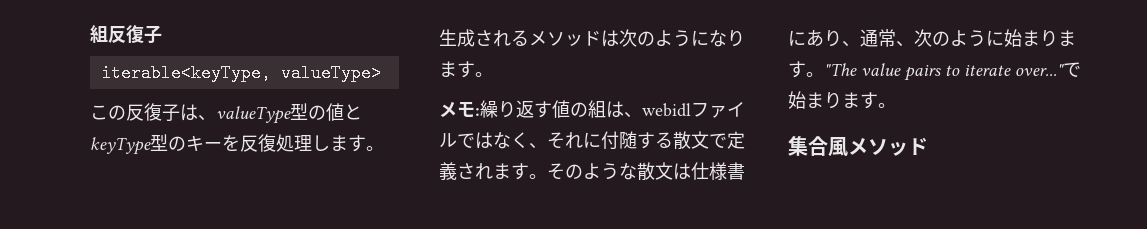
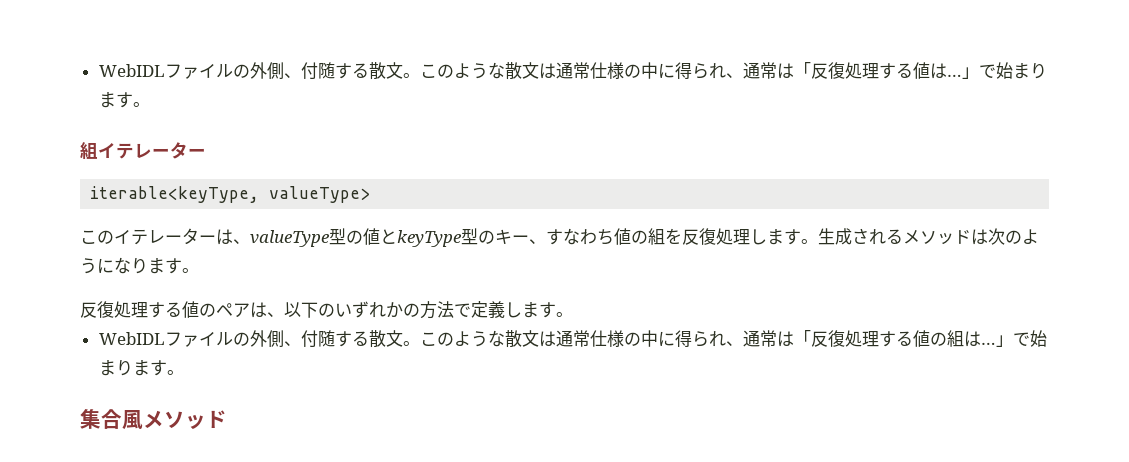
- 組反復子
+ WebIDLファイルの外側、付随する散文。このような散文は通常仕様の中に得られ、通常は「反復処理する値は…」で始まります。
+ 組イテレーター
- この反復子は、valueType型の値とkeyType型のキーを反復処理します。
+ このイテレーターは、valueType型の値とkeyType型のキー、すなわち値の組を反復処理します。
- メモ:繰り返す値の組は、webidlファイルではなく、それに付随する散文で定義されます。そのような散文は仕様書にあり、通常、次のように始まります。"The value pairs to iterate over..."で始まります。
+ 反復処理する値のペアは、以下のいずれかの方法で定義します。
+ WebIDLファイルの外側、付随する散文。このような散文は通常仕様の中に得られ、通常は「反復処理する値の組は…」で始まります。

